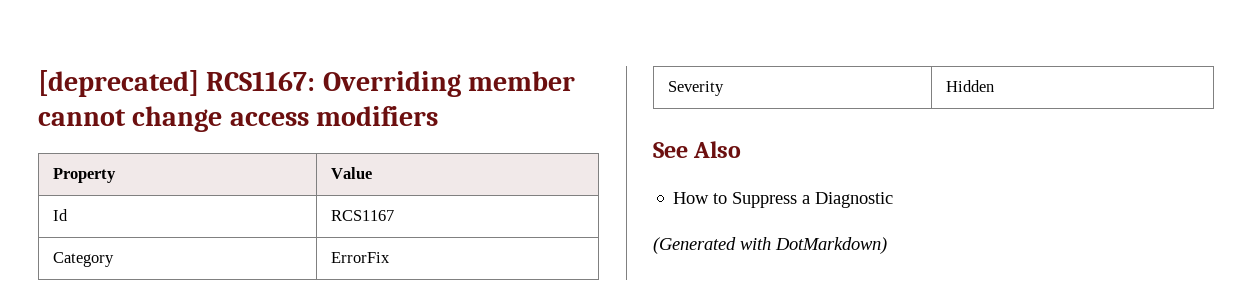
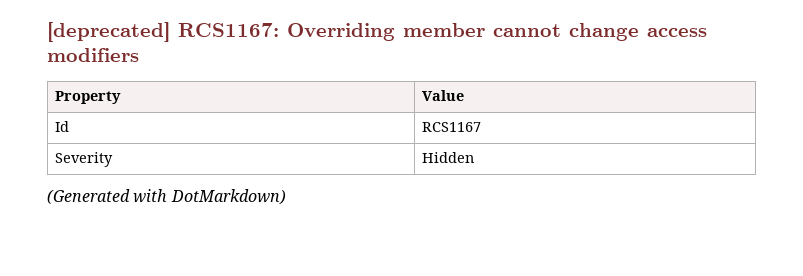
- Category | ErrorFix
- See Also
- How to Suppress a Diagnostic

